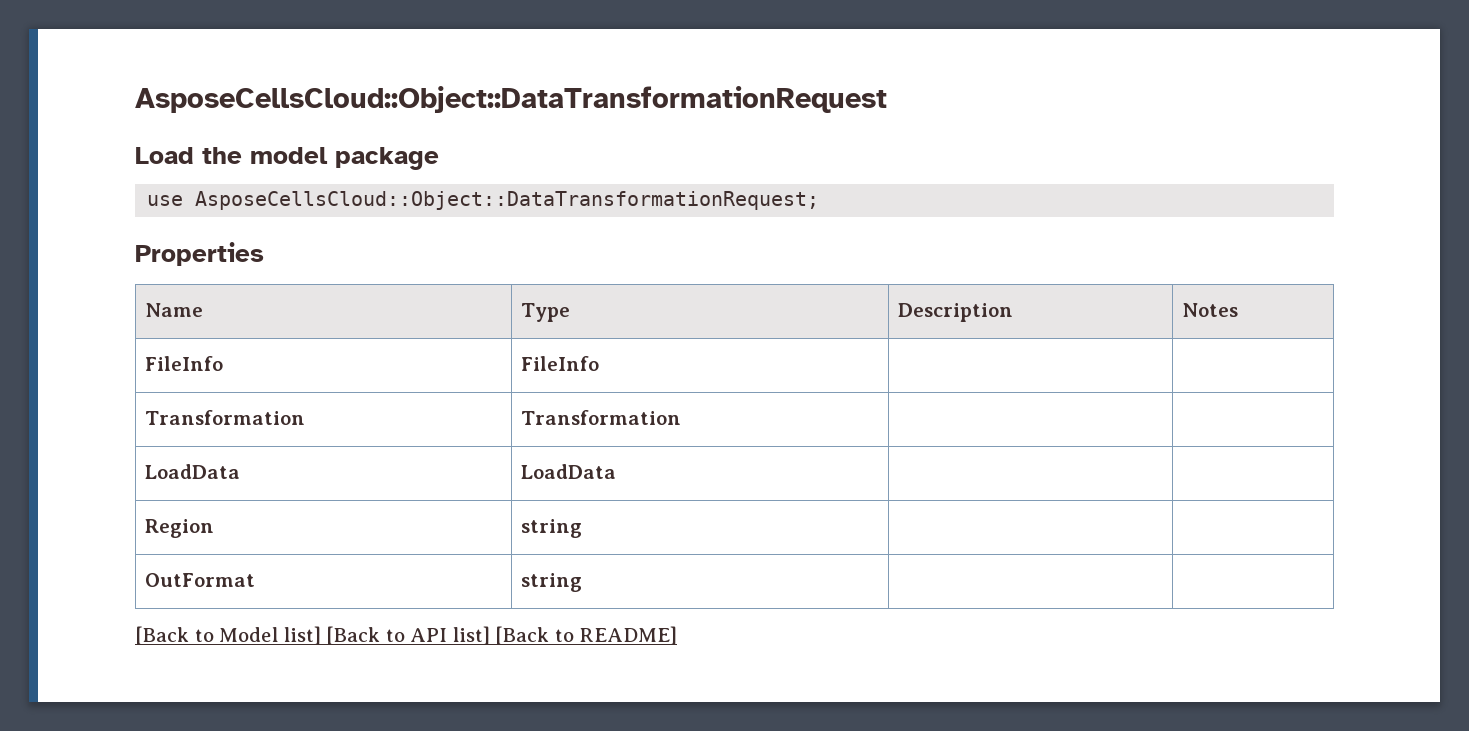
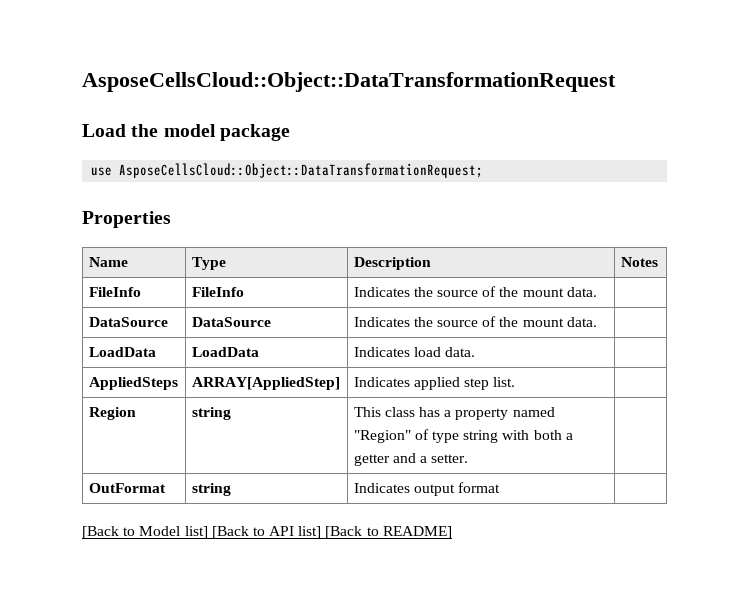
- FileInfo | FileInfo | |
- Transformation | Transformation | |
- LoadData | LoadData | |
- Region | string | |
+ FileInfo | FileInfo | Indicates the source of the mount data. |
+ DataSource | DataSource | Indicates the source of the mount data. |
+ LoadData | LoadData | Indicates load data. |
+ AppliedSteps | ARRAY[AppliedStep] | Indicates applied step list. |
+ Region | string | This class has a property named "Region" of type string with both a getter and a setter. |
- OutFormat | string | |
+ OutFormat | string | Indicates output format |

